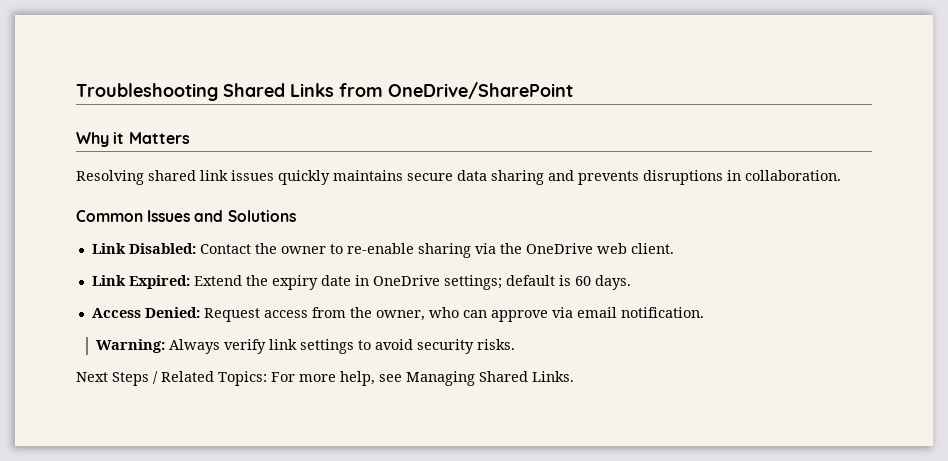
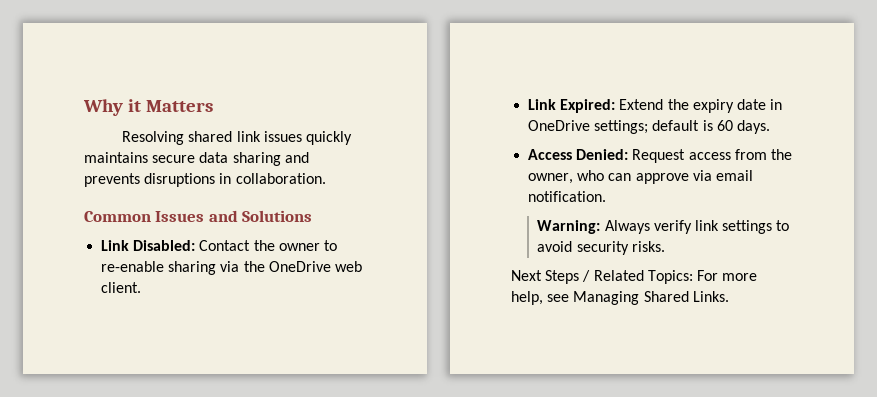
- Troubleshooting Shared Links from OneDrive/SharePoint

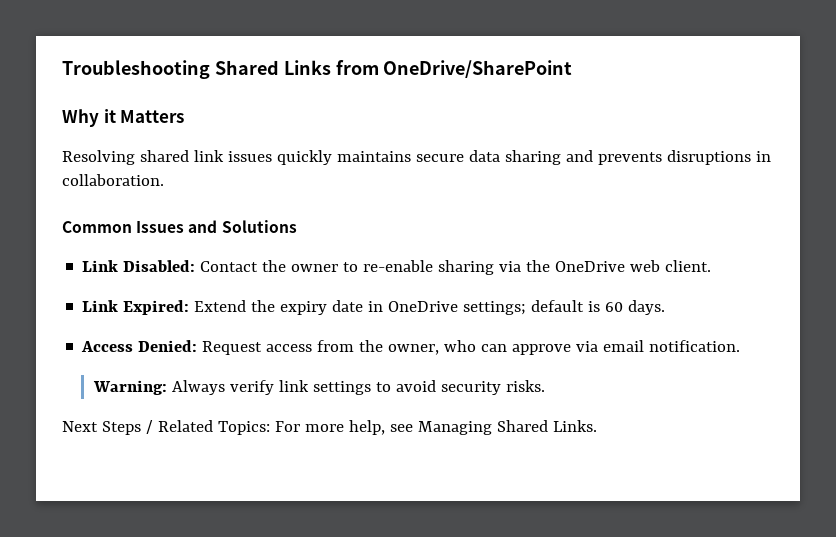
+ Troubleshooting Shared Links from OneDrive/SharePoint

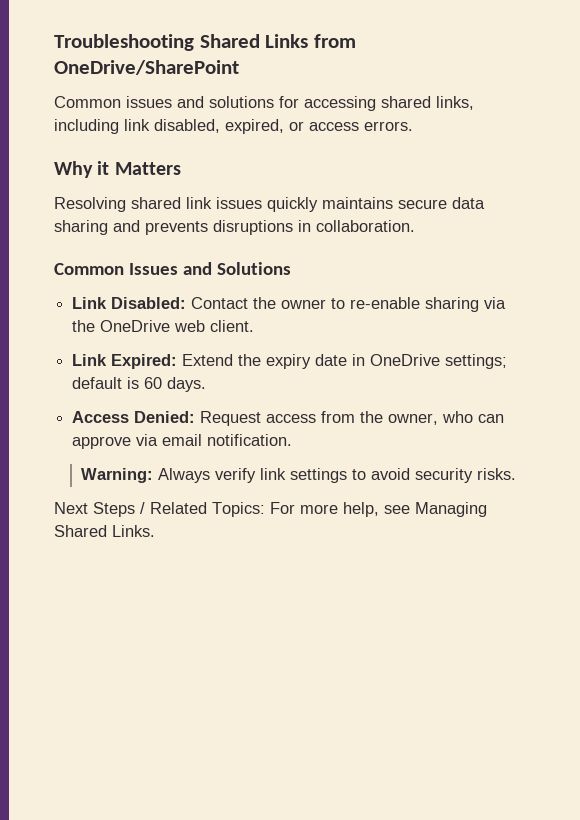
+ Common issues and solutions for accessing shared links, including link disabled, expired, or access errors.

